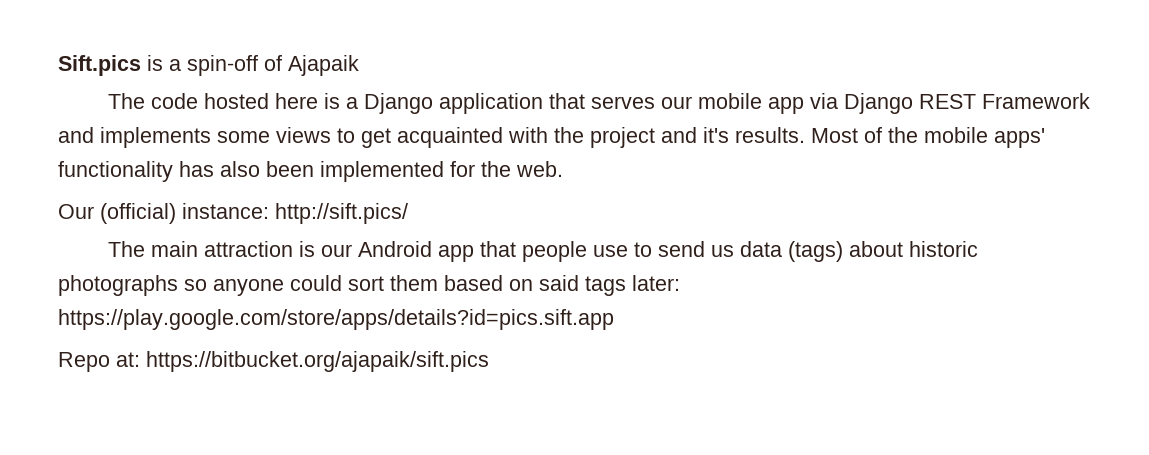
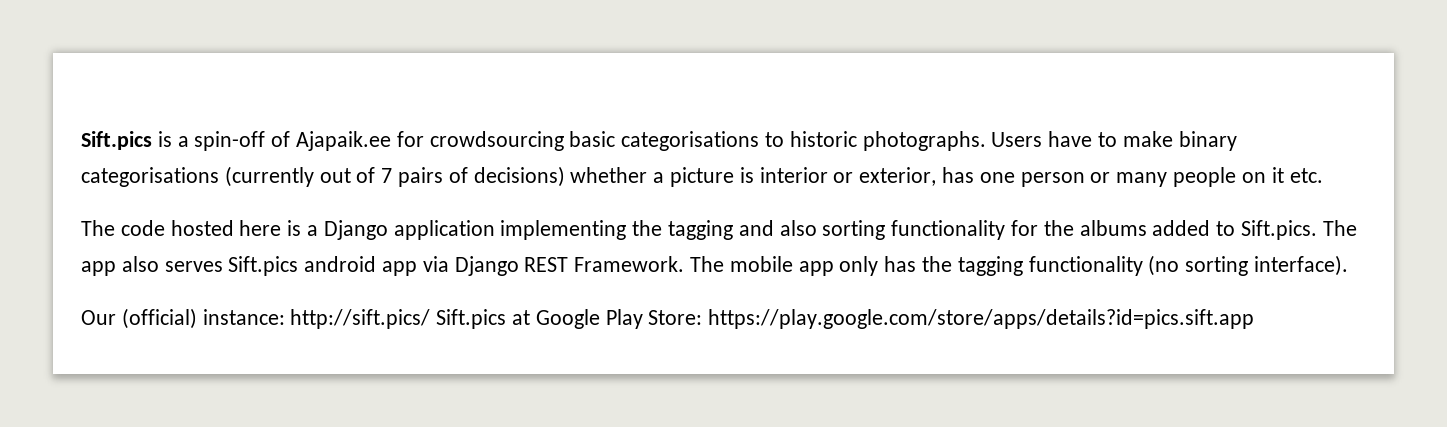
- Sift.pics is a spin-off of Ajapaik
+ Sift.pics is a spin-off of Ajapaik.ee for crowdsourcing basic categorisations to historic photographs. Users have to make binary categorisations (currently out of 7 pairs of decisions) whether a picture is interior or exterior, has one person or many people on it etc.
- The code hosted here is a Django application that serves our mobile app via Django REST Framework and implements some views to get acquainted with the project and it's results. Most of the mobile apps' functionality has also been implemented for the web.
- Our (official) instance: http://sift.pics/
- The main attraction is our Android app that people use to send us data (tags) about historic photographs so anyone could sort them based on said tags later: https://play.google.com/store/apps/details?id=pics.sift.app
- Repo at: https://bitbucket.org/ajapaik/sift.pics
+ The code hosted here is a Django application implementing the tagging and also sorting functionality for the albums added to Sift.pics. The app also serves Sift.pics android app via Django REST Framework. The mobile app only has the tagging functionality (no sorting interface).
+ Our (official) instance: http://sift.pics/ Sift.pics at Google Play Store: https://play.google.com/store/apps/details?id=pics.sift.app

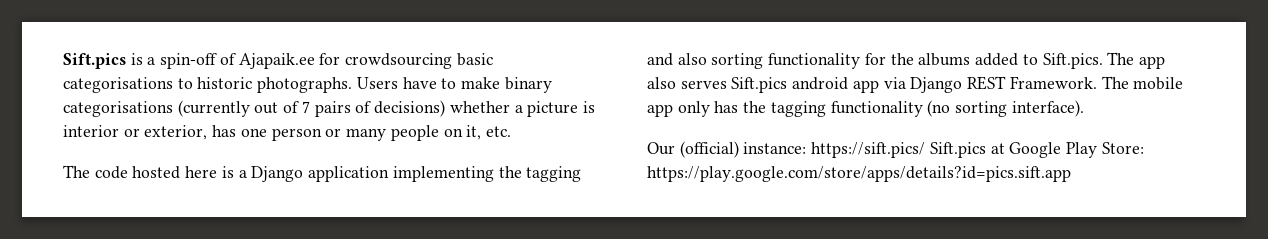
- Users have to make binary categorisations (currently out of 7 pairs of decisions) whether a picture is interior or exterior, has one person or many people on it etc.
+ Users have to make binary categorisations (currently out of 7 pairs of decisions) whether a picture is interior or exterior, has one person or many people on it, etc.
- Our (official) instance: http://sift.pics/ Sift.pics at Google Play Store: https://play.google.com/store/apps/details?id=pics.sift.app
+ Our (official) instance: https://sift.pics/ Sift.pics at Google Play Store: https://play.google.com/store/apps/details?id=pics.sift.app

